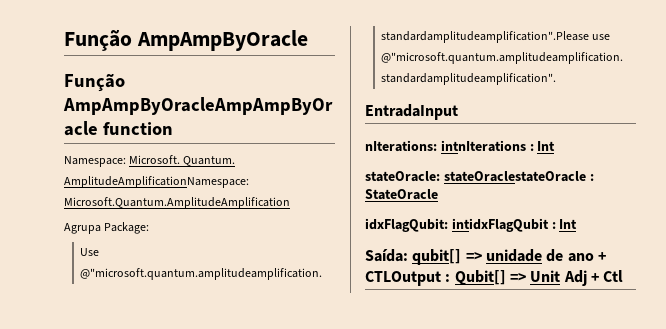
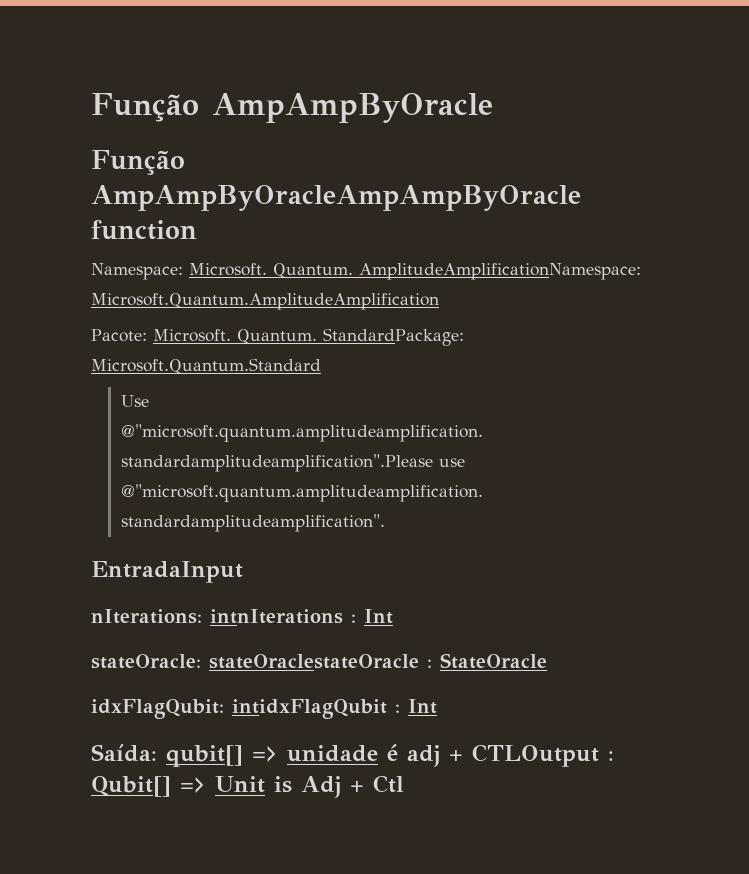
- Agrupa Package:
+ Pacote: Microsoft. Quantum. StandardPackage: Microsoft.Quantum.Standard
- Saída: qubit[] => unidade de ano + CTLOutput : Qubit[] => Unit Adj + Ctl
+ Saída: qubit[] => unidade é adj + CTLOutput : Qubit[] => Unit is Adj + Ctl

